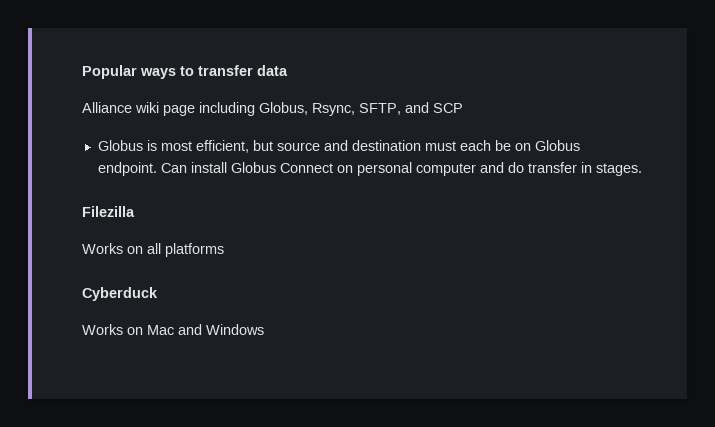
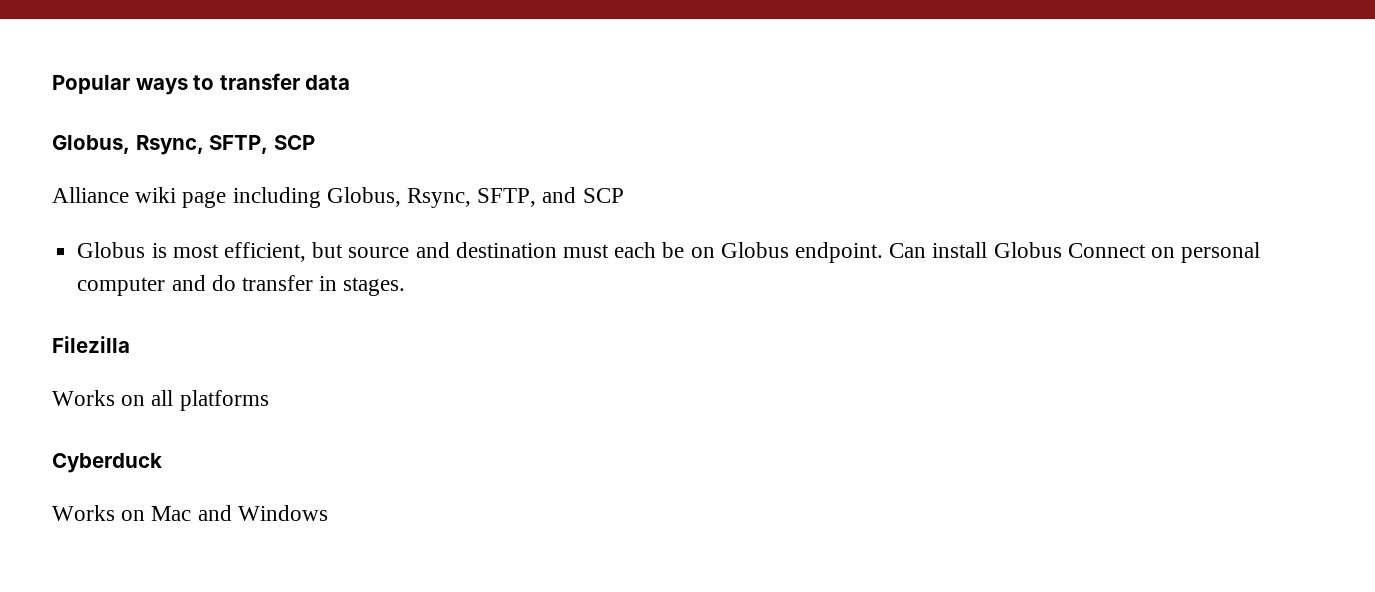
+ Globus, Rsync, SFTP, SCP

